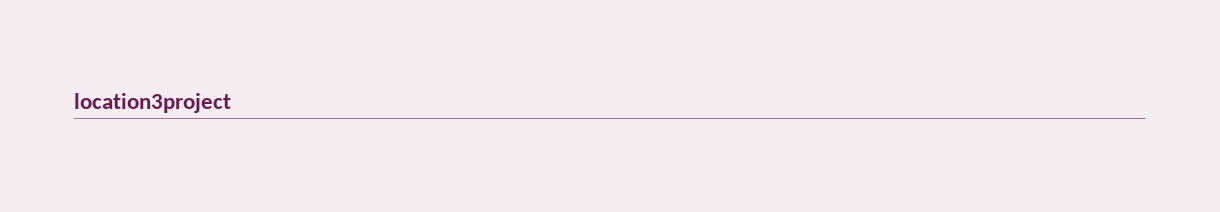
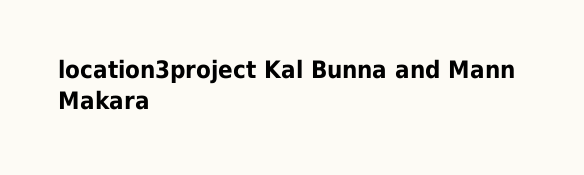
- location3project
+ location3project Kal Bunna and Mann Makara

